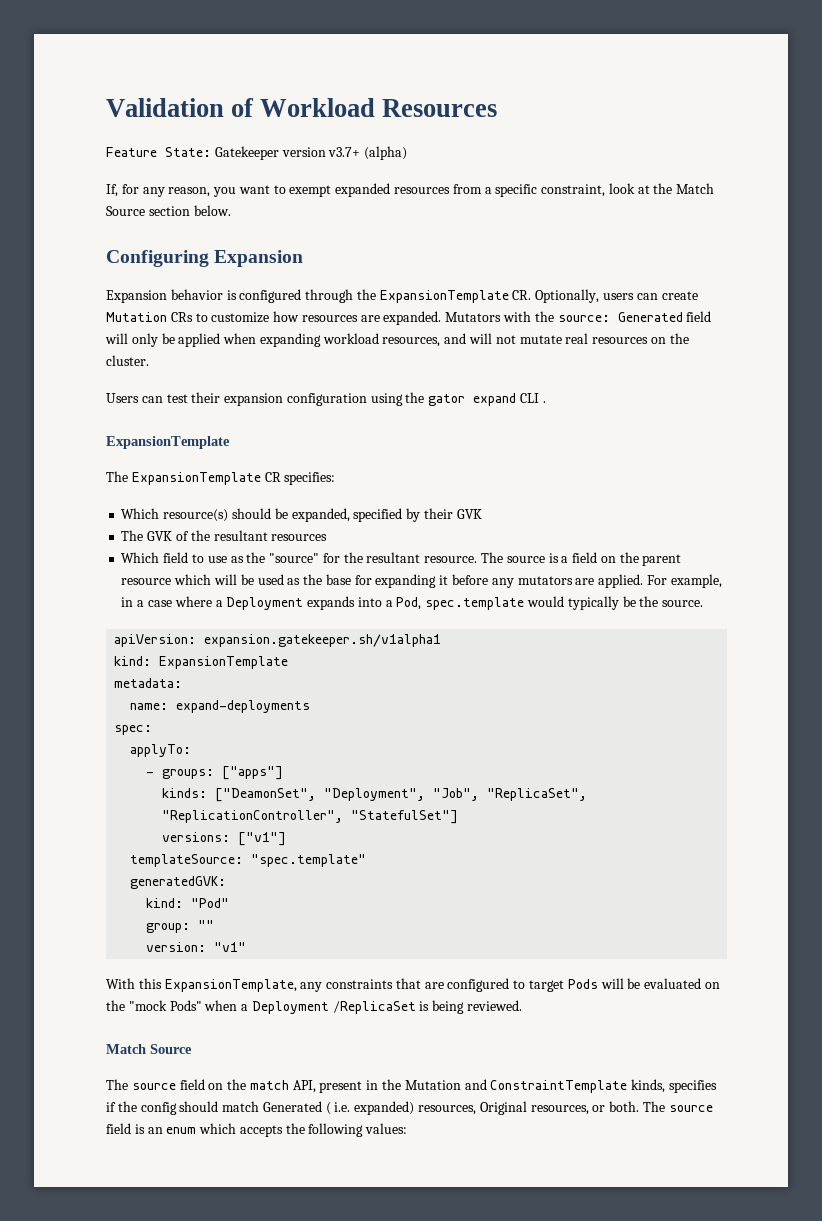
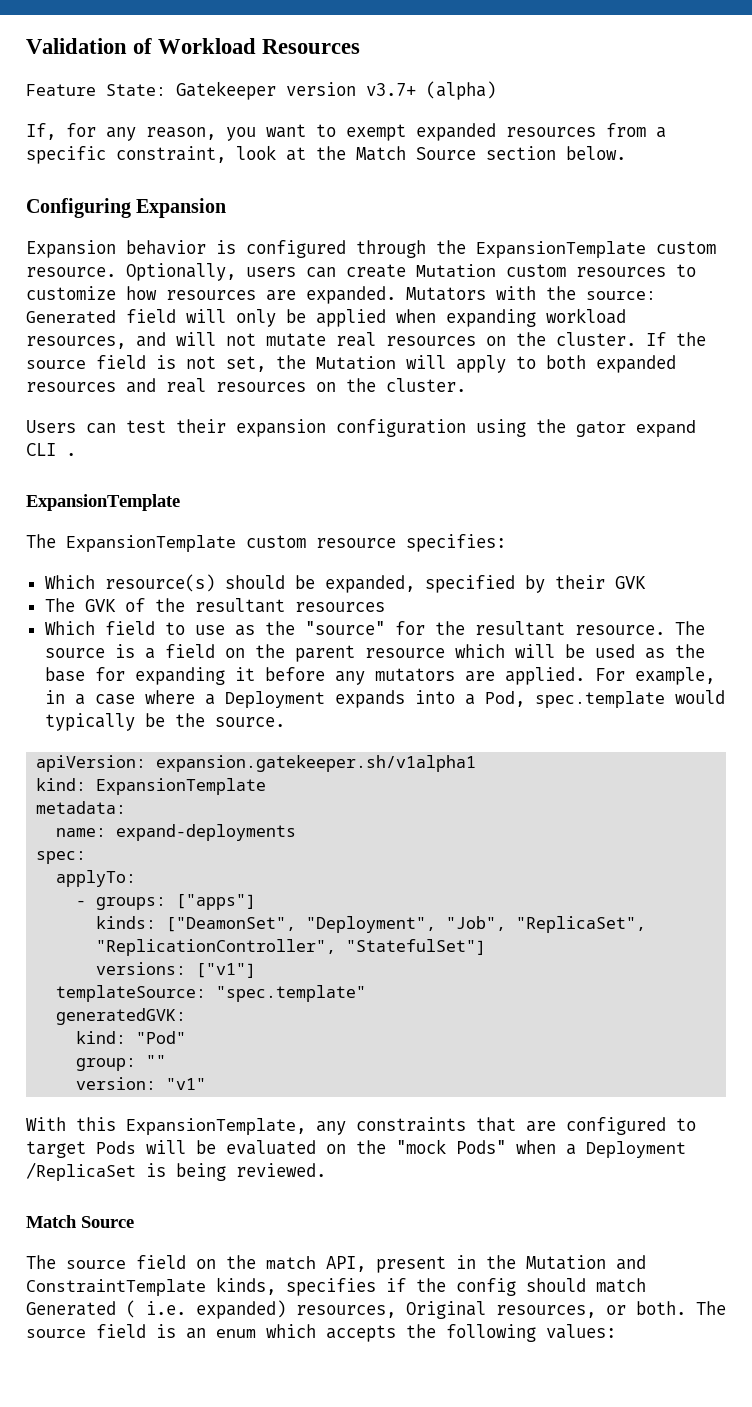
- Expansion behavior is configured through the ExpansionTemplate CR. Optionally, users can create Mutation CRs to customize how resources are expanded.
+ Expansion behavior is configured through the ExpansionTemplate custom resource. Optionally, users can create Mutation custom resources to customize how resources are expanded.
+ If the source field is not set, the Mutation will apply to both expanded resources and real resources on the cluster.
- The ExpansionTemplate CR specifies:
+ The ExpansionTemplate custom resource specifies:

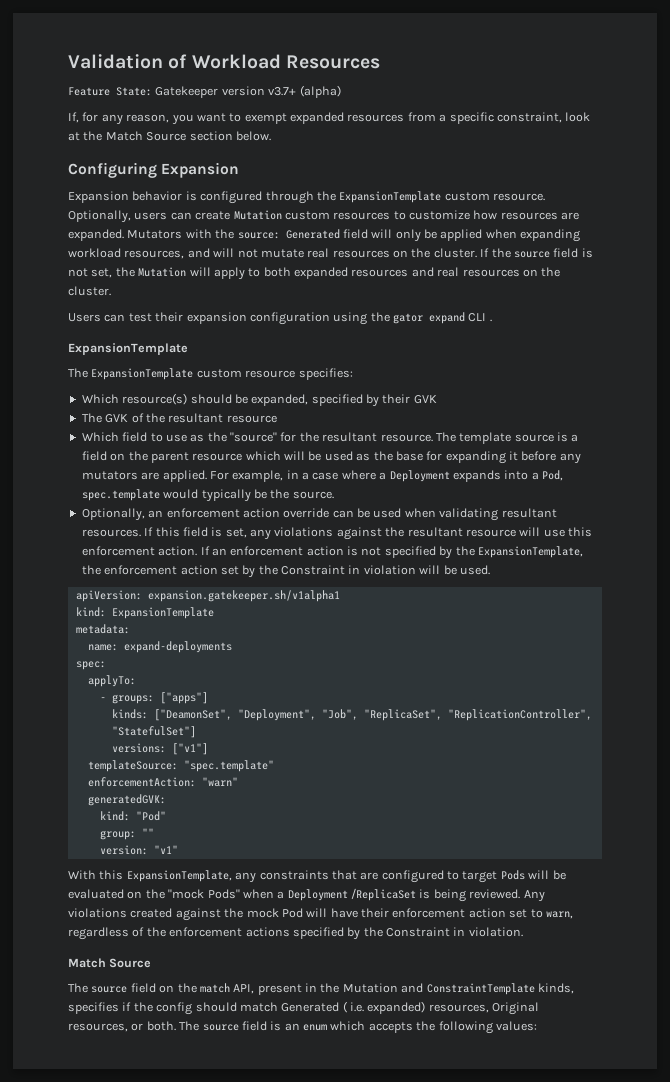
- The GVK of the resultant resources
+ The GVK of the resultant resource
- The source is a field on the parent resource which will be used as the base for expanding it before any mutators are applied.
+ The template source is a field on the parent resource which will be used as the base for expanding it before any mutators are applied.
+ Optionally, an enforcement action override can be used when validating resultant resources. If this field is set, any violations against the resultant resource will use this enforcement action. If an enforcement action is not specified by the ExpansionTemplate, the enforcement action set by the Constraint in violation will be used.
+ enforcementAction: "warn"
+ Any violations created against the mock Pod will have their enforcement action set to warn, regardless of the enforcement actions specified by the Constraint in violation.

